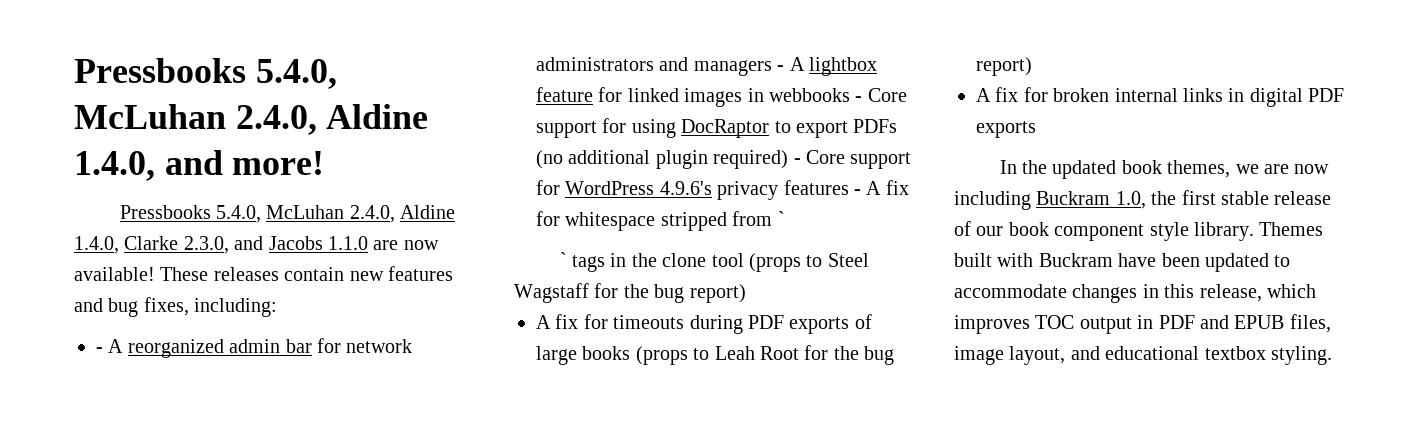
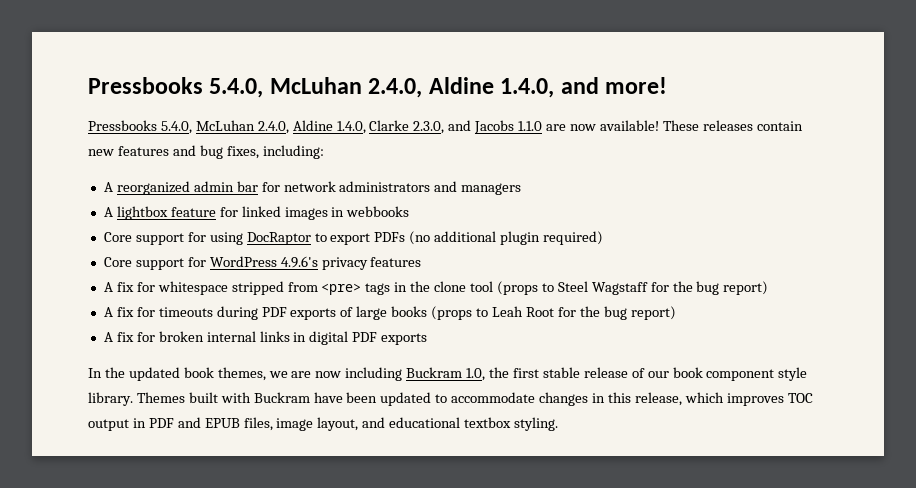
- - A reorganized admin bar for network administrators and managers - A lightbox feature for linked images in webbooks - Core support for using DocRaptor to export PDFs (no additional plugin required) - Core support for WordPress 4.9.6's privacy features - A fix for whitespace stripped from `
- ` tags in the clone tool (props to Steel Wagstaff for the bug report)
+ A reorganized admin bar for network administrators and managers
+ A lightbox feature for linked images in webbooks
+ Core support for using DocRaptor to export PDFs (no additional plugin required)
+ Core support for WordPress 4.9.6's privacy features
+ A fix for whitespace stripped from <pre> tags in the clone tool (props to Steel Wagstaff for the bug report)

